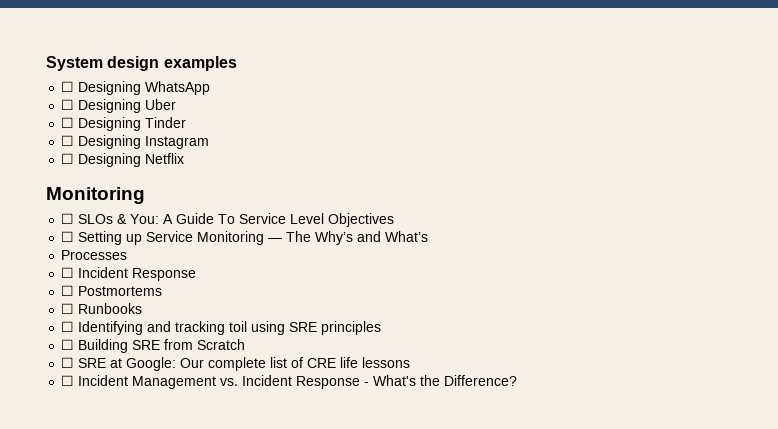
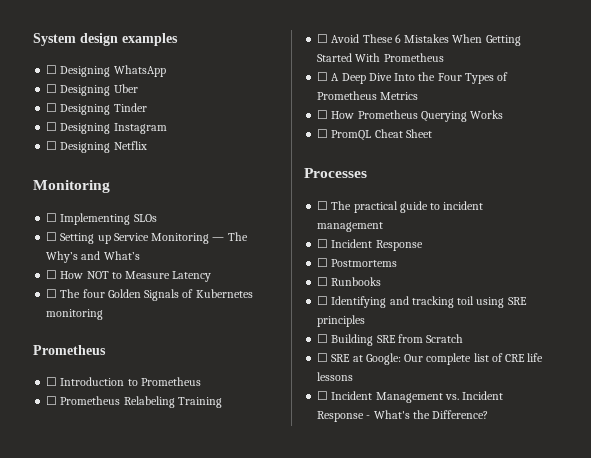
- ☐ SLOs & You: A Guide To Service Level Objectives
+ ☐ Implementing SLOs
+ ☐ How NOT to Measure Latency
+ ☐ The four Golden Signals of Kubernetes monitoring
+ Prometheus
+ ☐ Introduction to Prometheus
+ ☐ Prometheus Relabeling Training
+ ☐ Avoid These 6 Mistakes When Getting Started With Prometheus
+ ☐ A Deep Dive Into the Four Types of Prometheus Metrics
+ ☐ How Prometheus Querying Works
+ ☐ PromQL Cheat Sheet
  Processes
+ ☐ The practical guide to incident management

